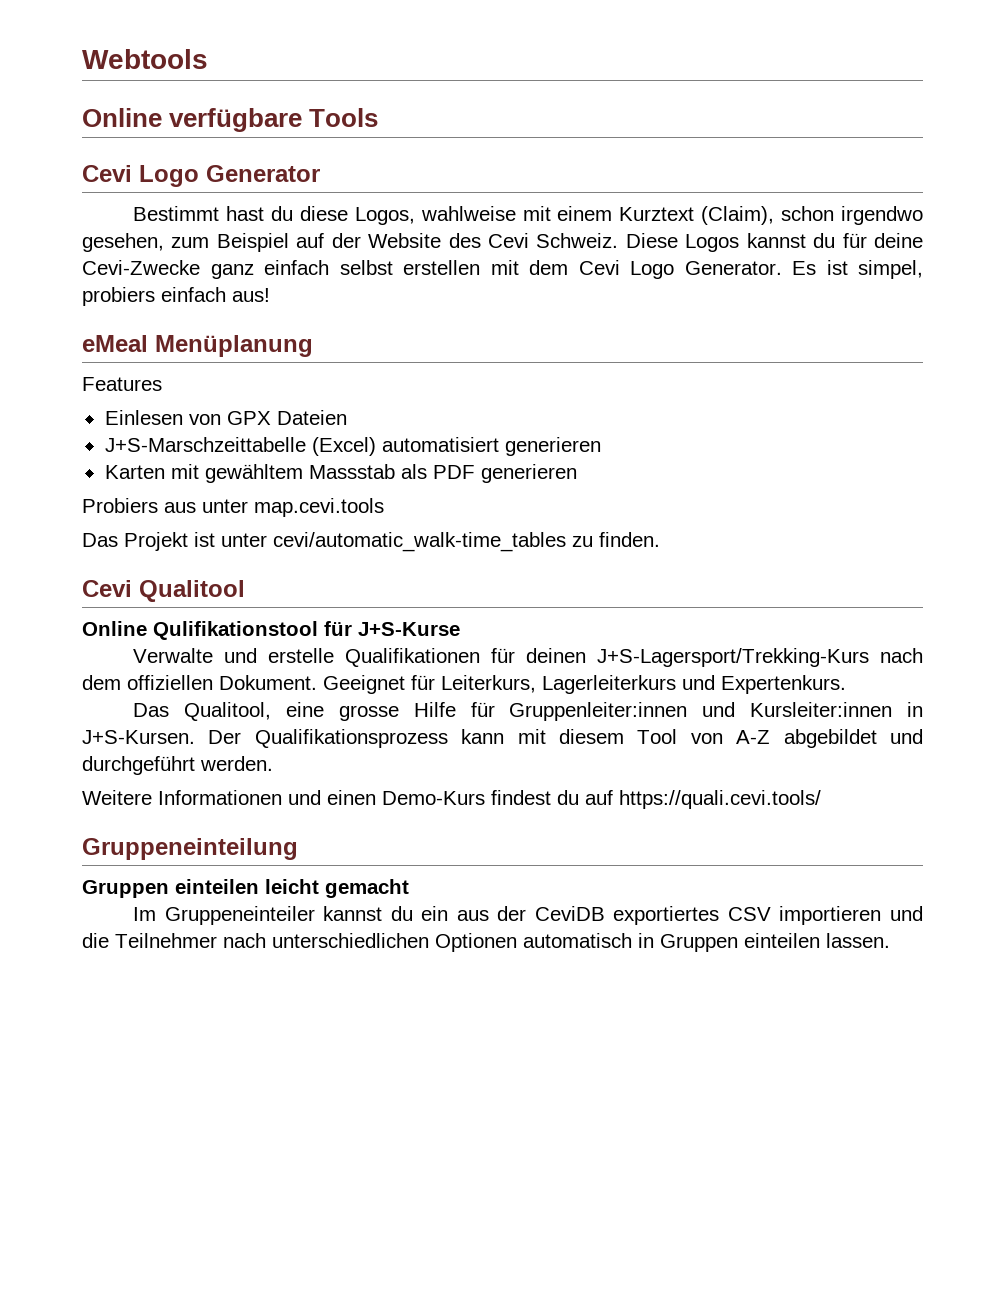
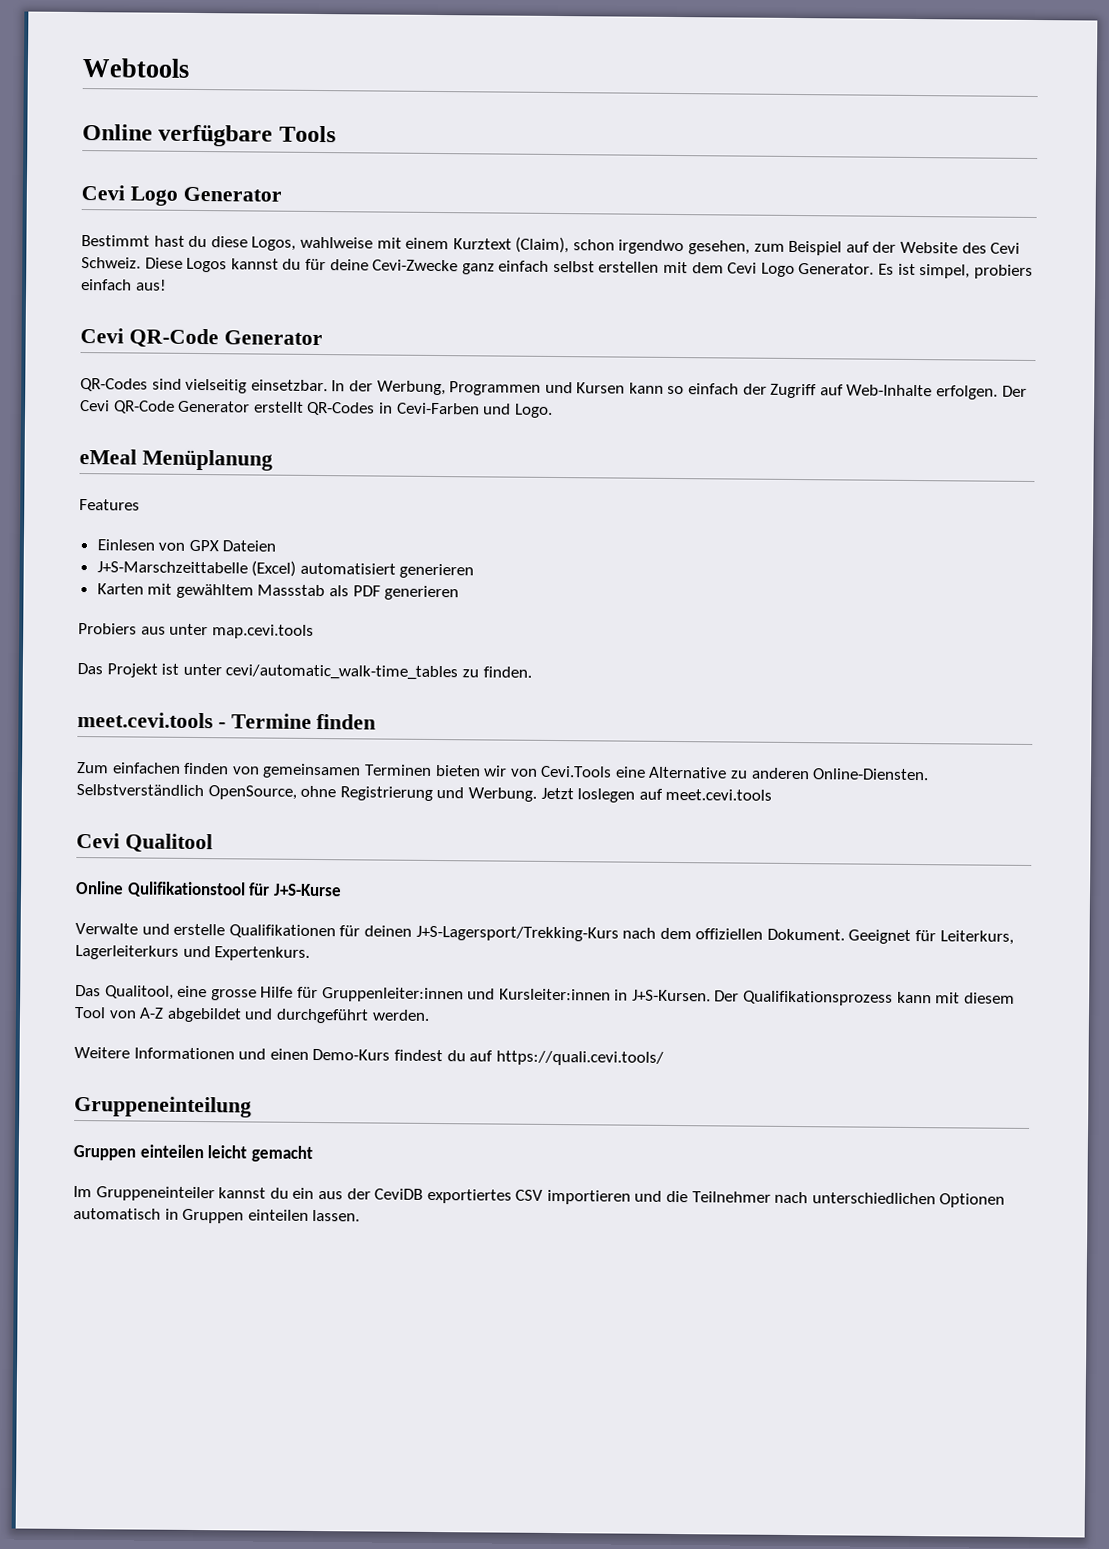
  Es ist simpel, probiers einfach aus!
+ Cevi QR-Code Generator
+ QR-Codes sind vielseitig einsetzbar. In der Werbung, Programmen und Kursen kann so einfach der Zugriff auf Web-Inhalte erfolgen. Der Cevi QR-Code Generator erstellt QR-Codes in Cevi-Farben und Logo.
+ meet.cevi.tools - Termine finden
+ Zum einfachen finden von gemeinsamen Terminen bieten wir von Cevi.Tools eine Alternative zu anderen Online-Diensten. Selbstverständlich OpenSource, ohne Registrierung und Werbung. Jetzt loslegen auf meet.cevi.tools

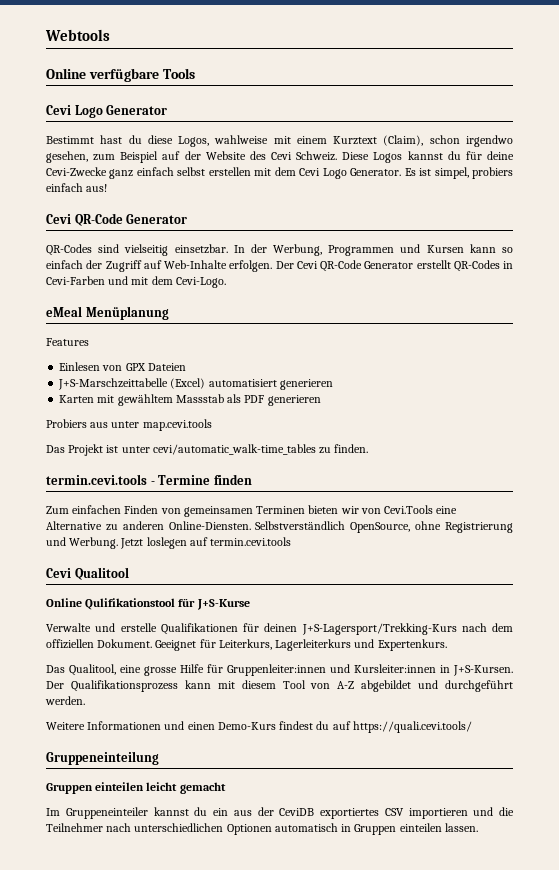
- Der Cevi QR-Code Generator erstellt QR-Codes in Cevi-Farben und Logo.
+ Der Cevi QR-Code Generator erstellt QR-Codes in Cevi-Farben und mit dem Cevi-Logo.
- meet.cevi.tools - Termine finden
+ termin.cevi.tools - Termine finden
- Zum einfachen finden von gemeinsamen Terminen bieten wir von Cevi.Tools eine Alternative zu anderen Online-Diensten.
+ Zum einfachen Finden von gemeinsamen Terminen bieten wir von Cevi.Tools eine Alternative zu anderen Online-Diensten.
- Jetzt loslegen auf meet.cevi.tools
+ Jetzt loslegen auf termin.cevi.tools

